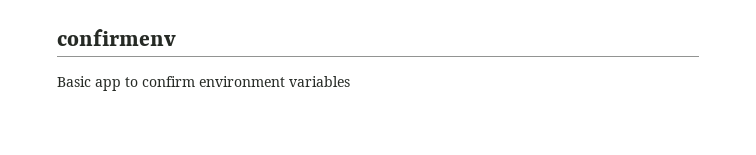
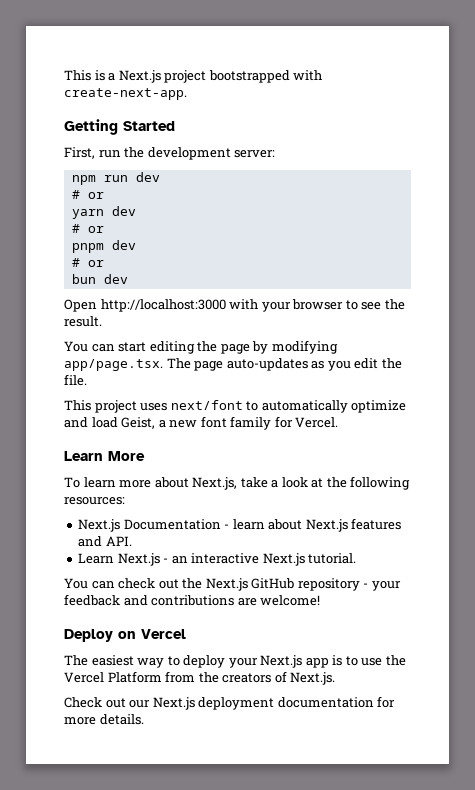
- confirmenv
- Basic app to confirm environment variables
+ This is a Next.js project bootstrapped with create-next-app.
+ Getting Started
+ First, run the development server:
+ npm run dev
+ # or
+ yarn dev
+ # or
+ pnpm dev
+ # or
+ bun dev
+ Open http://localhost:3000 with your browser to see the result.
+ You can start editing the page by modifying app/page.tsx. The page auto-updates as you edit the file.
+ This project uses next/font to automatically optimize and load Geist, a new font family for Vercel.
+ Learn More
+ To learn more about Next.js, take a look at the following resources:
+ Next.js Documentation - learn about Next.js features and API.
+ Learn Next.js - an interactive Next.js tutorial.
+ You can check out the Next.js GitHub repository - your feedback and contributions are welcome!
+ Deploy on Vercel
+ The easiest way to deploy your Next.js app is to use the Vercel Platform from the creators of Next.js.
+ Check out our Next.js deployment documentation for more details.

